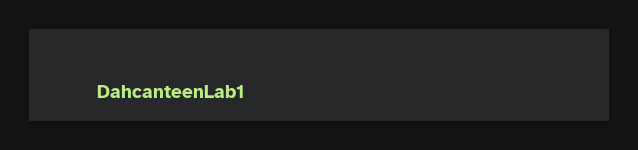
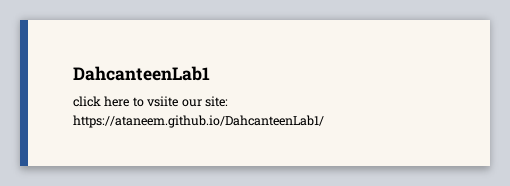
+ click here to vsiite our site: https://ataneem.github.io/DahcanteenLab1/

